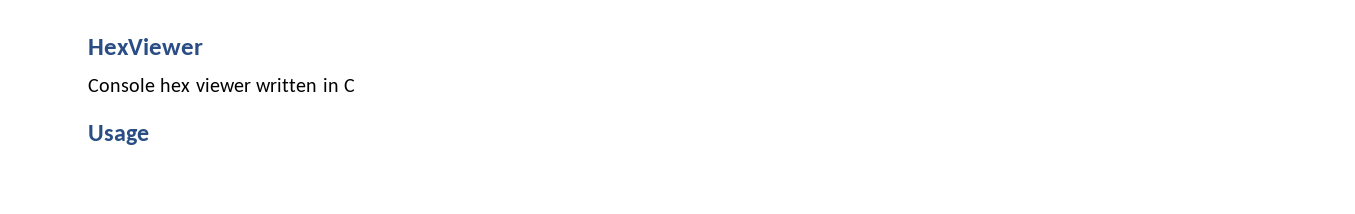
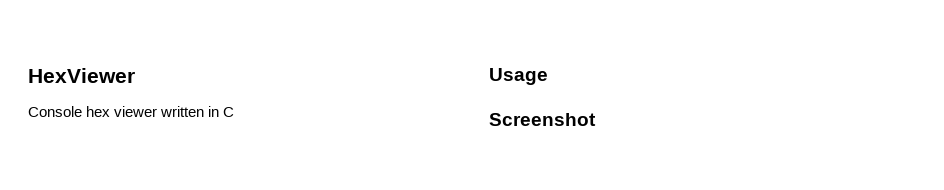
+ Screenshot

